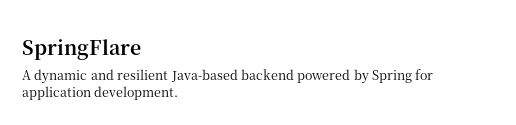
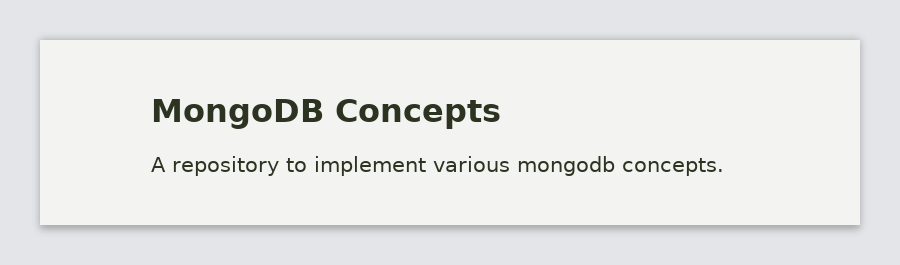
- SpringFlare
+ MongoDB Concepts
- A dynamic and resilient Java-based backend powered by Spring for application development.
+ A repository to implement various mongodb concepts.

